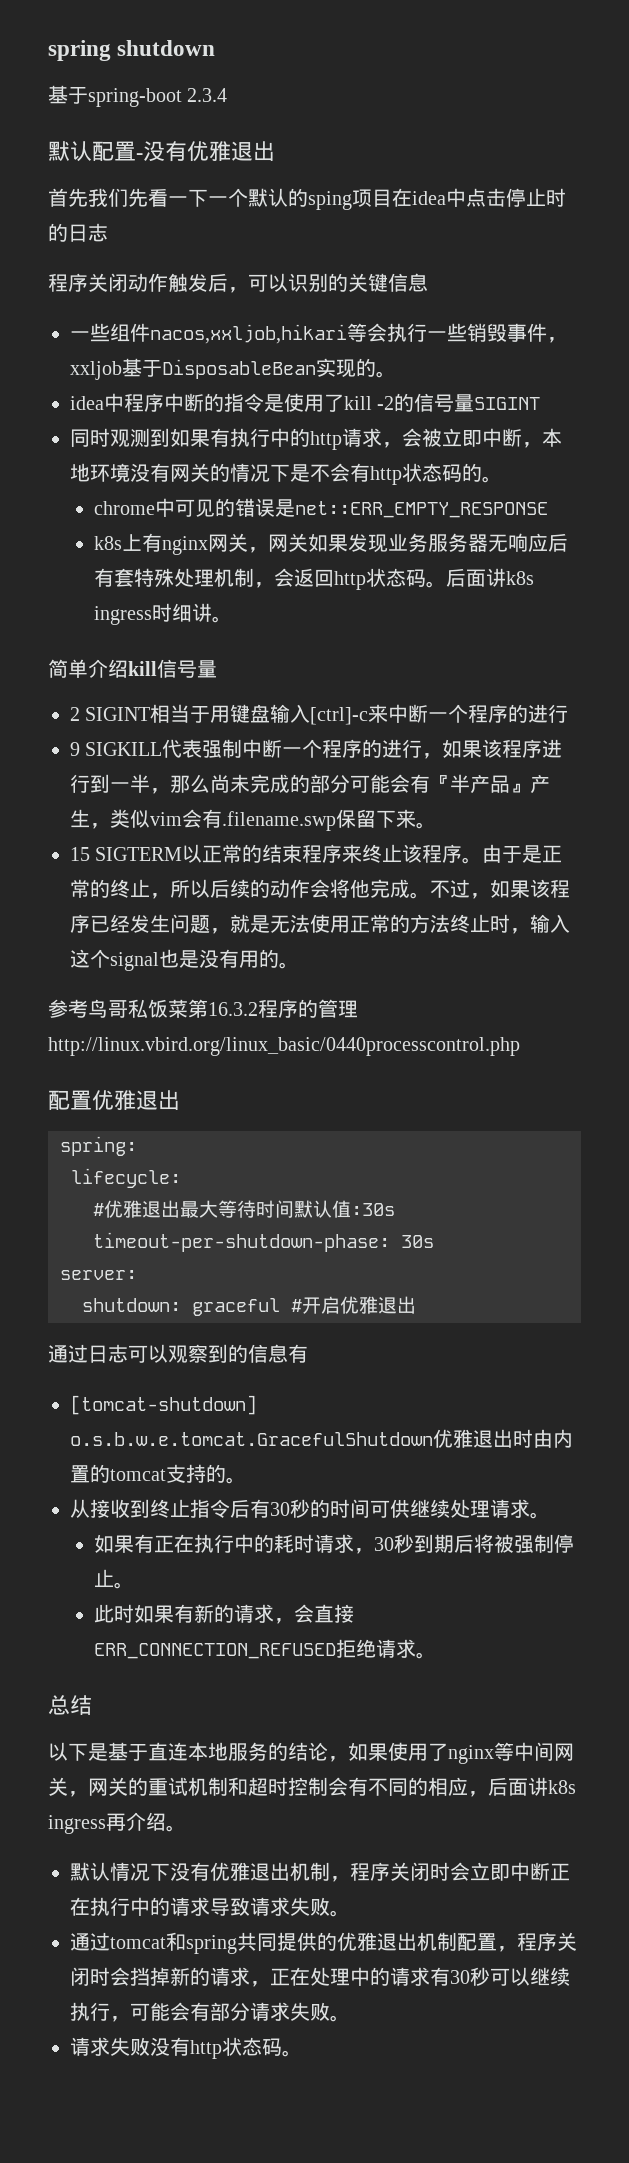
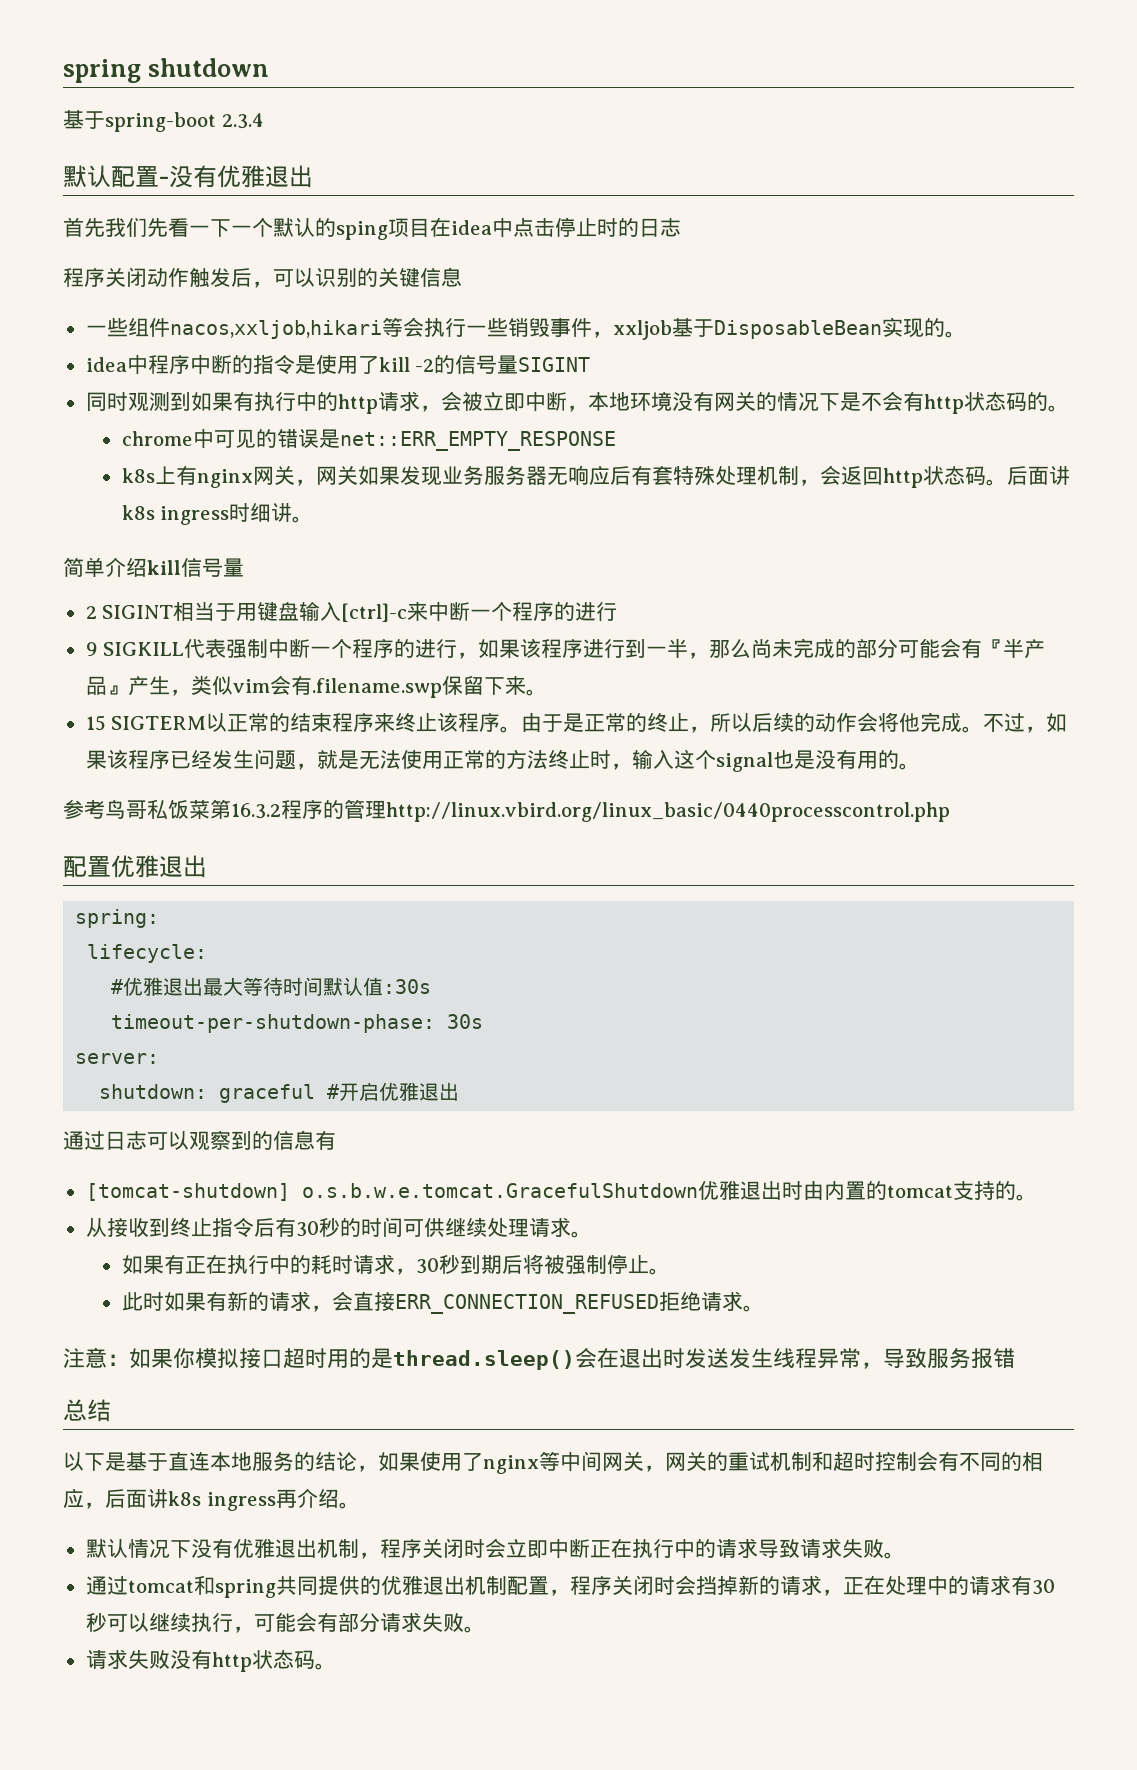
+ 注意：如果你模拟接口超时用的是thread.sleep()会在退出时发送发生线程异常，导致服务报错

